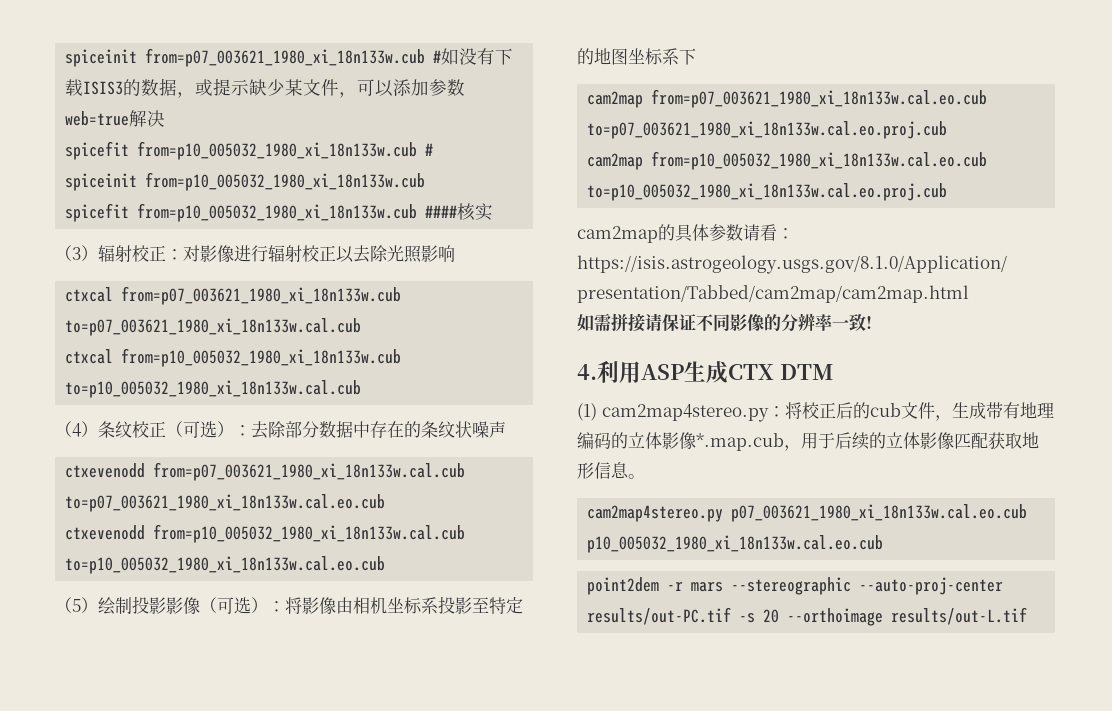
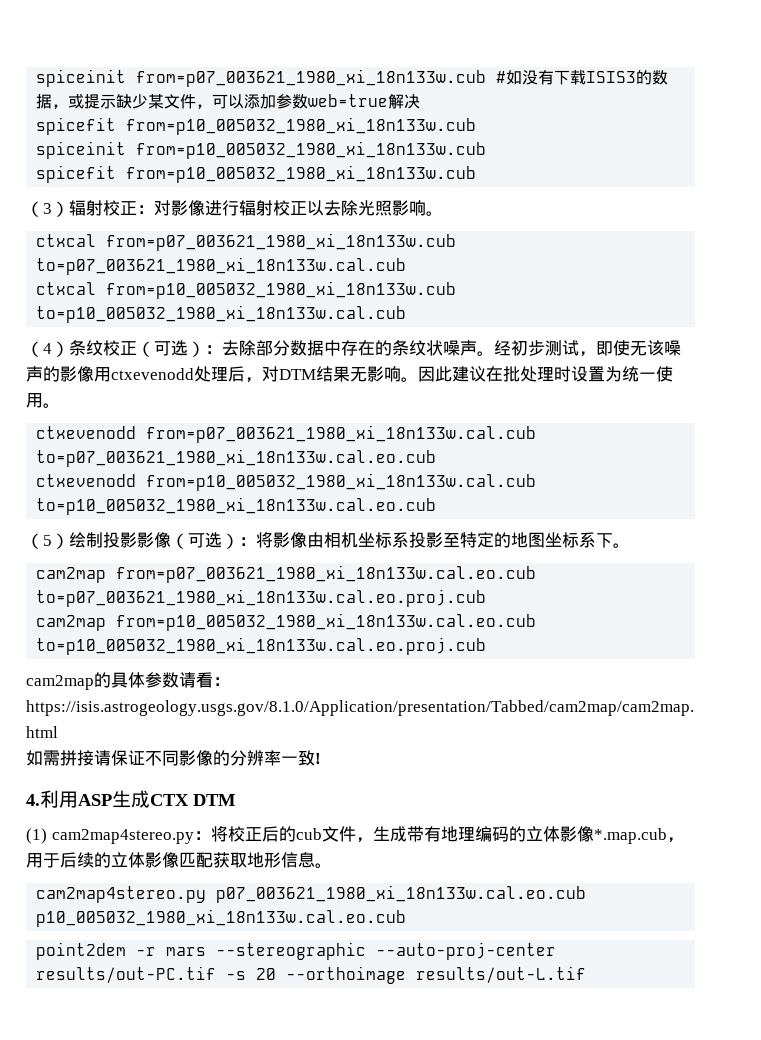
  spiceinit from=p07_003621_1980_xi_18n133w.cub #如没有下载ISIS3的数据，或提示缺少某文件，可以添加参数web=true解决
- spicefit from=p10_005032_1980_xi_18n133w.cub #
+ spicefit from=p10_005032_1980_xi_18n133w.cub
  spiceinit from=p10_005032_1980_xi_18n133w.cub
- spicefit from=p10_005032_1980_xi_18n133w.cub ####核实
+ spicefit from=p10_005032_1980_xi_18n133w.cub
- （3）辐射校正：对影像进行辐射校正以去除光照影响
+ （3）辐射校正：对影像进行辐射校正以去除光照影响。
- （4）条纹校正（可选）：去除部分数据中存在的条纹状噪声
+ （4）条纹校正（可选）：去除部分数据中存在的条纹状噪声。经初步测试，即使无该噪声的影像用ctxevenodd处理后，对DTM结果无影响。因此建议在批处理时设置为统一使用。
- （5）绘制投影影像（可选）：将影像由相机坐标系投影至特定的地图坐标系下
+ （5）绘制投影影像（可选）：将影像由相机坐标系投影至特定的地图坐标系下。

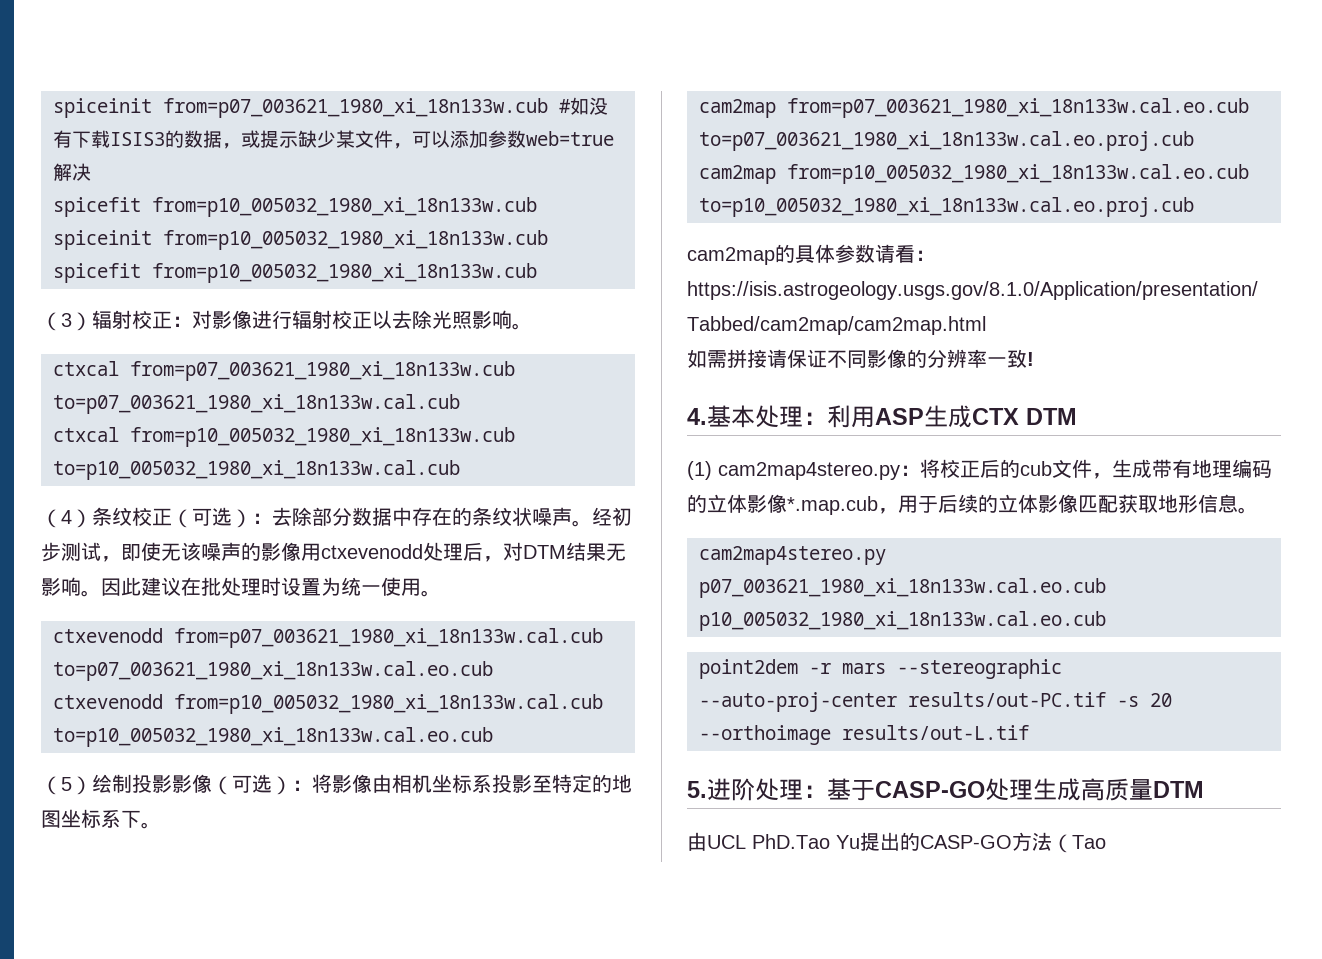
- 4.利用ASP生成CTX DTM
+ 4.基本处理：利用ASP生成CTX DTM
+ 5.进阶处理：基于CASP-GO处理生成高质量DTM
+ 由UCL PhD.Tao Yu提出的CASP-GO方法（Tao

